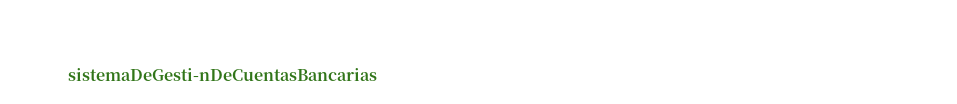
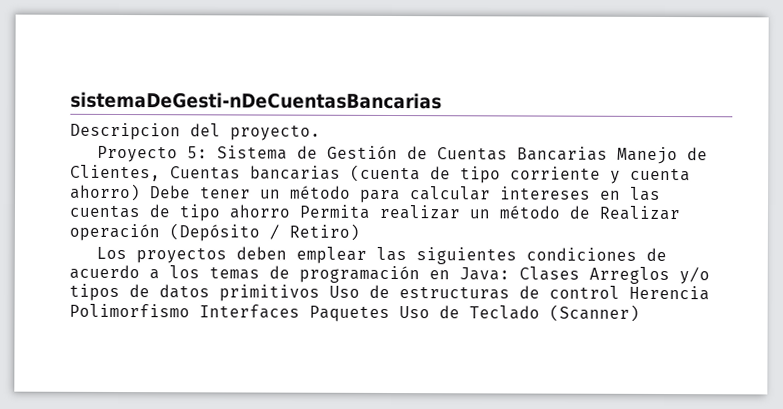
+ Descripcion del proyecto.
+ Proyecto 5: Sistema de Gestión de Cuentas Bancarias Manejo de Clientes, Cuentas bancarias (cuenta de tipo corriente y cuenta ahorro) Debe tener un método para calcular intereses en las cuentas de tipo ahorro Permita realizar un método de Realizar operación (Depósito / Retiro)
+ Los proyectos deben emplear las siguientes condiciones de acuerdo a los temas de programación en Java: Clases Arreglos y/o tipos de datos primitivos Uso de estructuras de control Herencia Polimorfismo Interfaces Paquetes Uso de Teclado (Scanner)

